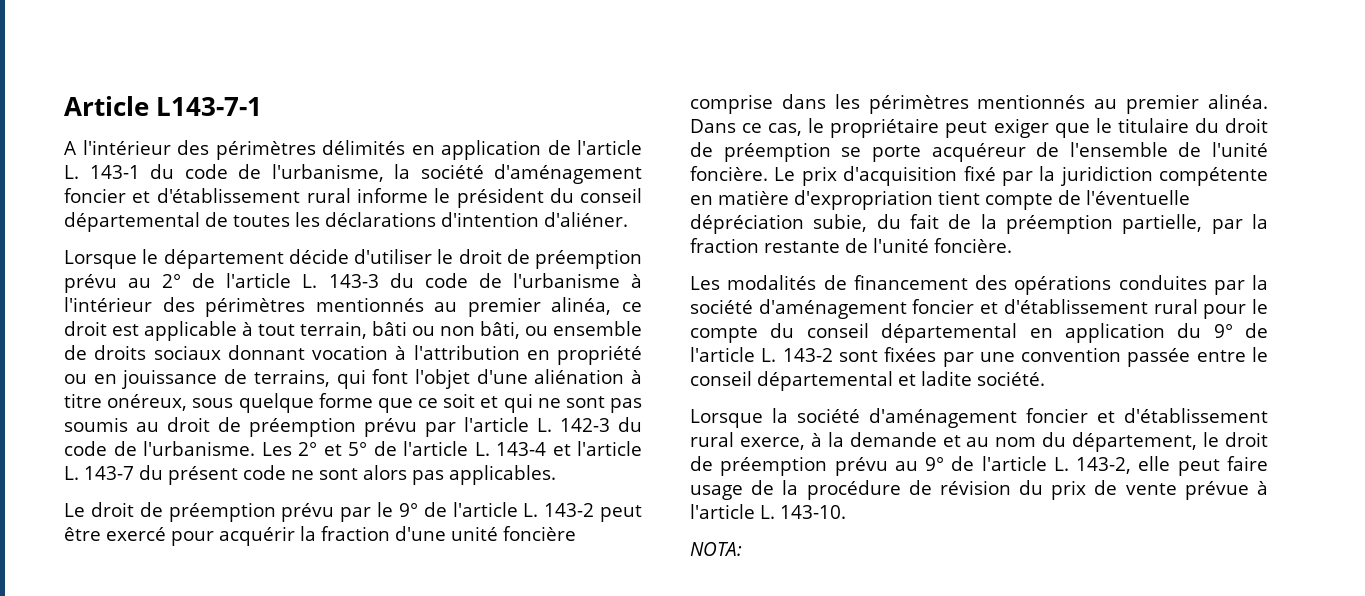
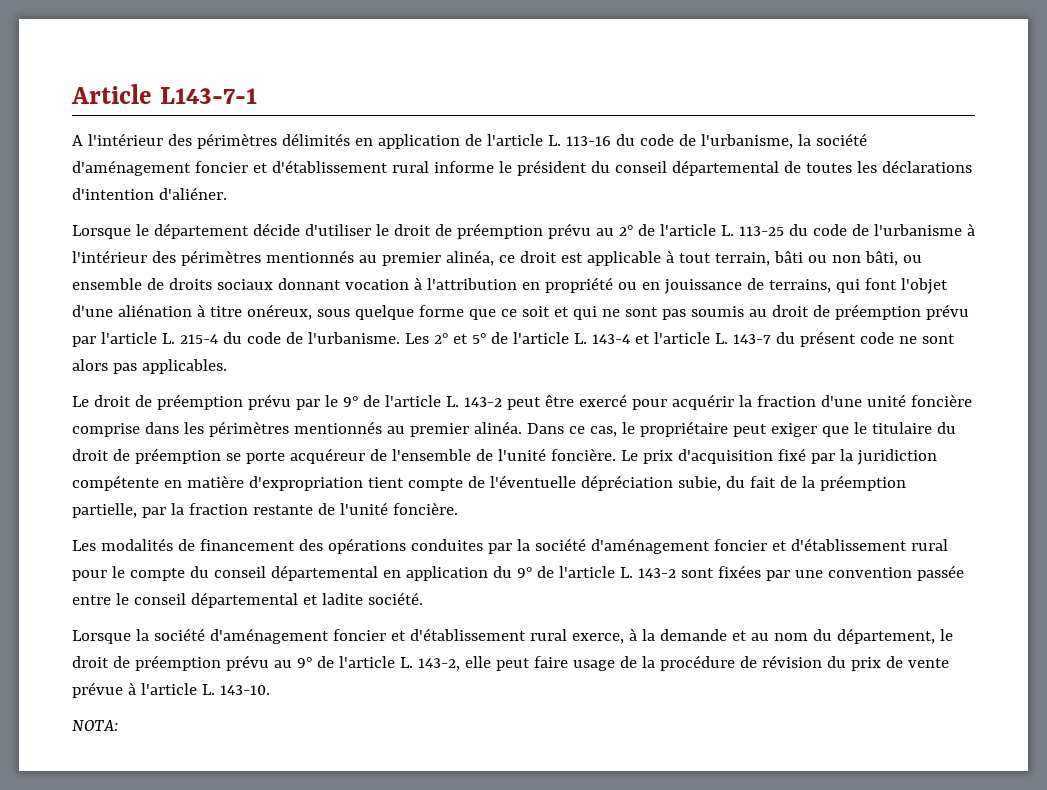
- A l'intérieur des périmètres délimités en application de l'article L. 143-1 du code de l'urbanisme, la société d'aménagement foncier et d'établissement rural informe le président du conseil départemental de toutes les déclarations d'intention d'aliéner.
+ A l'intérieur des périmètres délimités en application de l'article L. 113-16 du code de l'urbanisme, la société d'aménagement foncier et d'établissement rural informe le président du conseil départemental de toutes les déclarations d'intention d'aliéner.
- Lorsque le département décide d'utiliser le droit de préemption prévu au 2° de l'article L. 143-3 du code de l'urbanisme à l'intérieur des périmètres mentionnés au premier alinéa, ce droit est applicable à tout terrain, bâti ou non bâti, ou ensemble de droits sociaux donnant vocation à l'attribution en propriété ou en jouissance de terrains, qui font l'objet d'une aliénation à titre onéreux, sous quelque forme que ce soit et qui ne sont pas soumis au droit de préemption prévu par l'article L. 142-3 du code de l'urbanisme.
+ Lorsque le département décide d'utiliser le droit de préemption prévu au 2° de l'article L. 113-25 du code de l'urbanisme à l'intérieur des périmètres mentionnés au premier alinéa, ce droit est applicable à tout terrain, bâti ou non bâti, ou ensemble de droits sociaux donnant vocation à l'attribution en propriété ou en jouissance de terrains, qui font l'objet d'une aliénation à titre onéreux, sous quelque forme que ce soit et qui ne sont pas soumis au droit de préemption prévu par l'article L. 215-4 du code de l'urbanisme.

